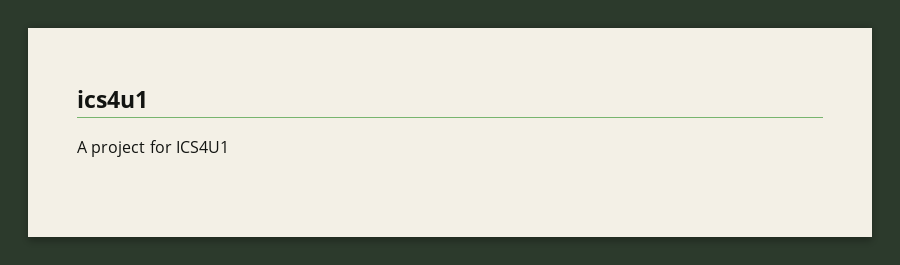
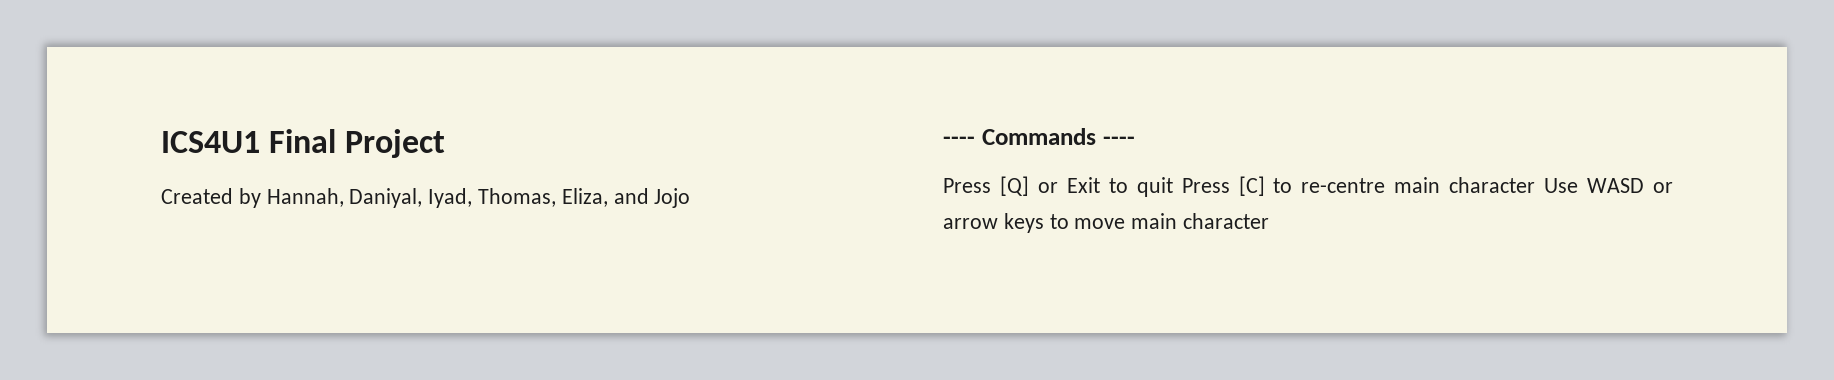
- ics4u1
- A project for ICS4U1
+ ICS4U1 Final Project
+ Created by Hannah, Daniyal, Iyad, Thomas, Eliza, and Jojo
+ ---- Commands ----
+ Press [Q] or Exit to quit Press [C] to re-centre main character Use WASD or arrow keys to move main character

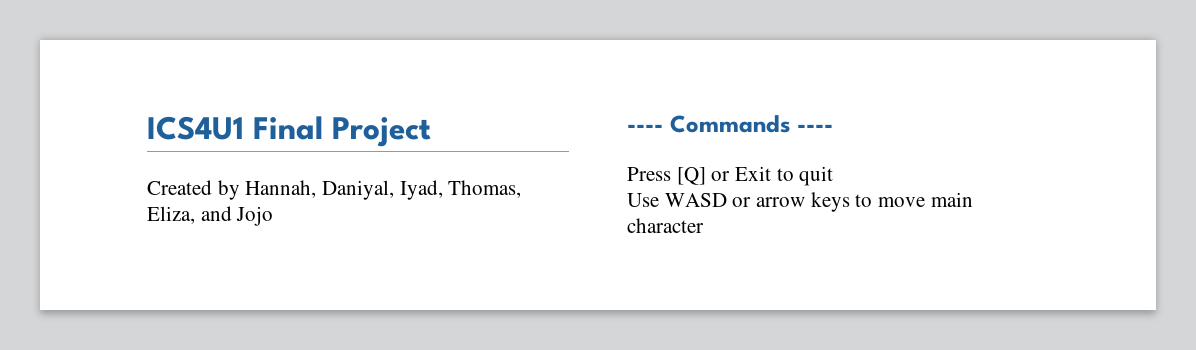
- Press [Q] or Exit to quit Press [C] to re-centre main character Use WASD or arrow keys to move main character
+ Press [Q] or Exit to quit
+ Use WASD or arrow keys to move main character

